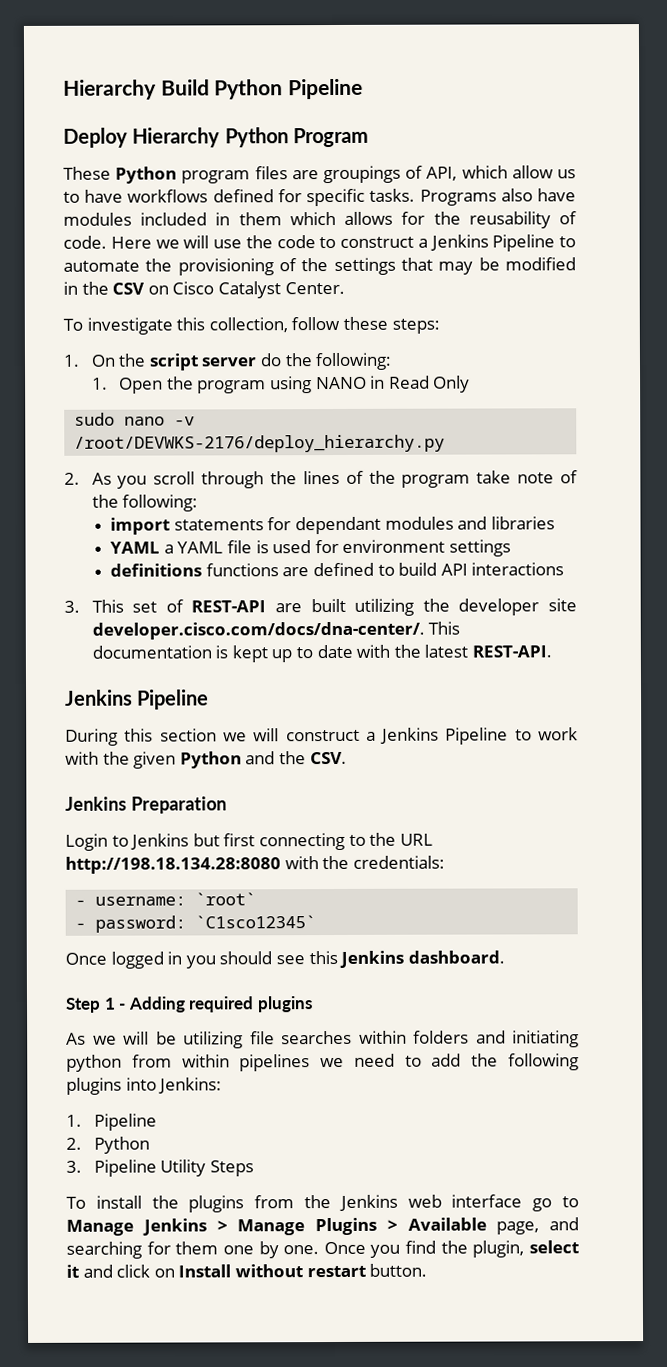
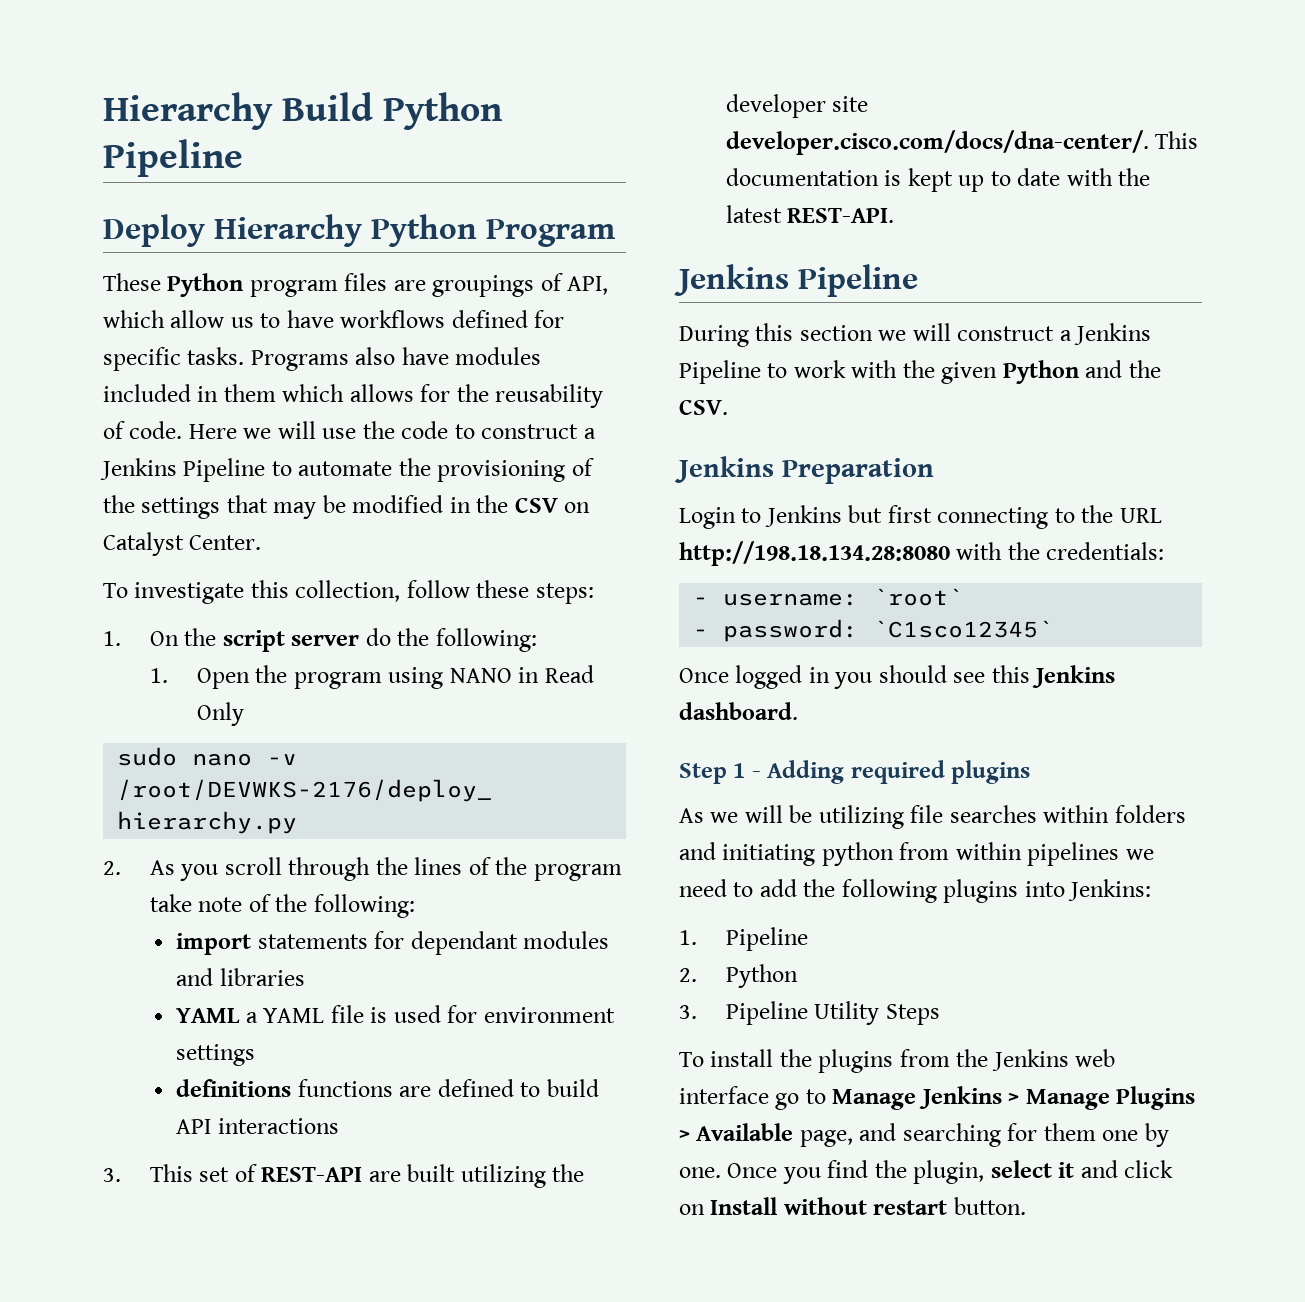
- Here we will use the code to construct a Jenkins Pipeline to automate the provisioning of the settings that may be modified in the CSV on Cisco Catalyst Center.
+ Here we will use the code to construct a Jenkins Pipeline to automate the provisioning of the settings that may be modified in the CSV on Catalyst Center.

